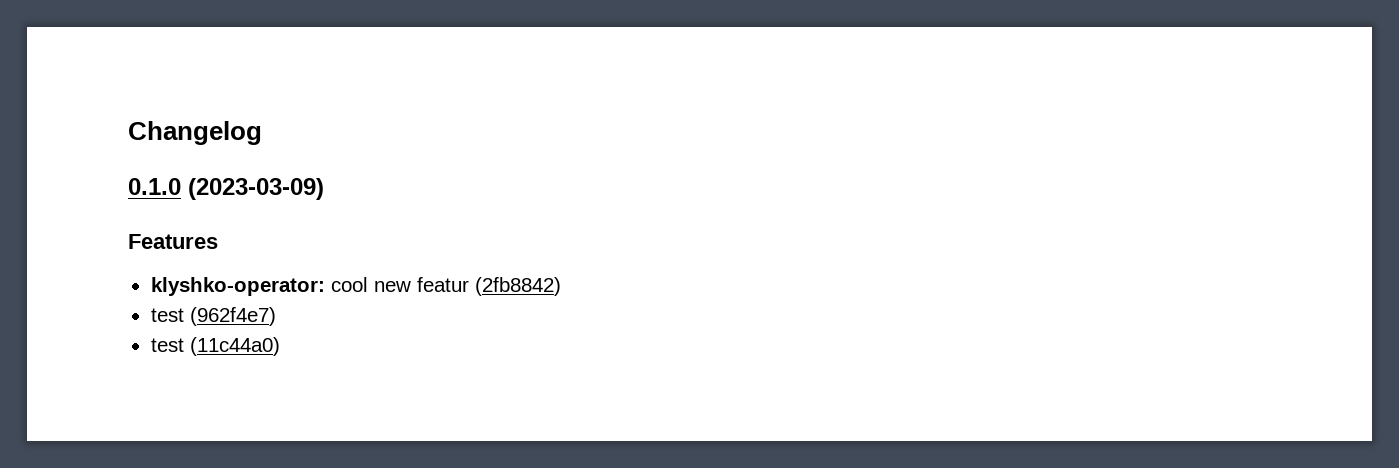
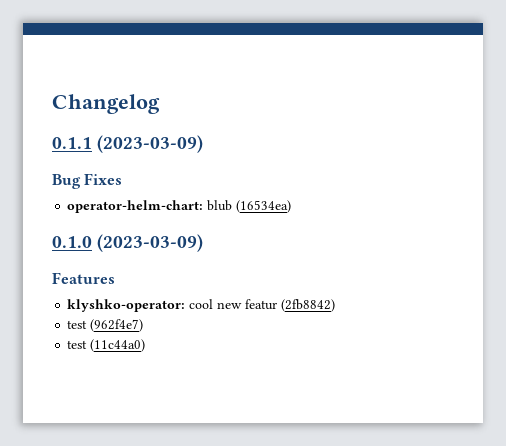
+ 0.1.1 (2023-03-09)
+ Bug Fixes
+ operator-helm-chart: blub (16534ea)

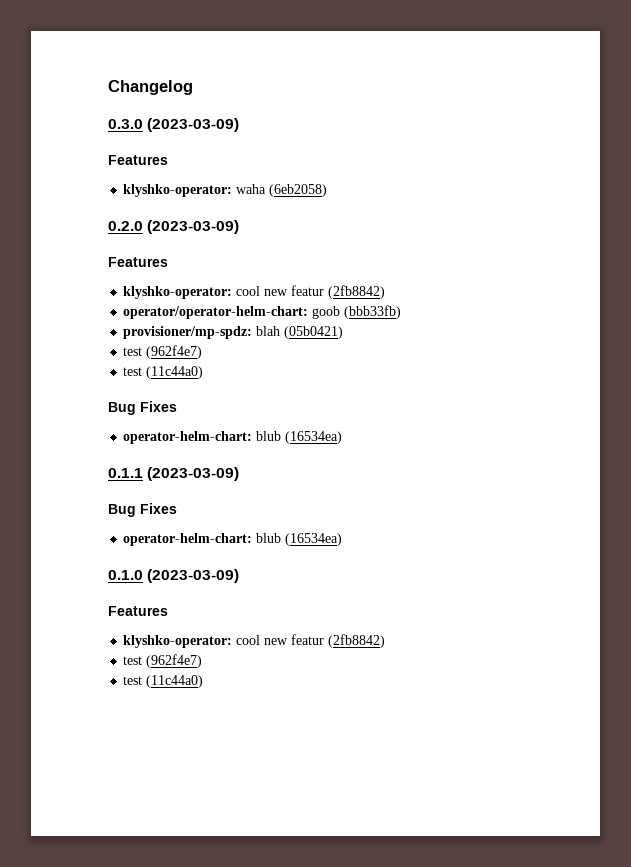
+ 0.3.0 (2023-03-09)
+ Features
+ klyshko-operator: waha (6eb2058)
+ 0.2.0 (2023-03-09)
+ Features
+ klyshko-operator: cool new featur (2fb8842)
+ operator/operator-helm-chart: goob (bbb33fb)
+ provisioner/mp-spdz: blah (05b0421)
+ test (962f4e7)
+ test (11c44a0)
+ Bug Fixes
+ operator-helm-chart: blub (16534ea)

